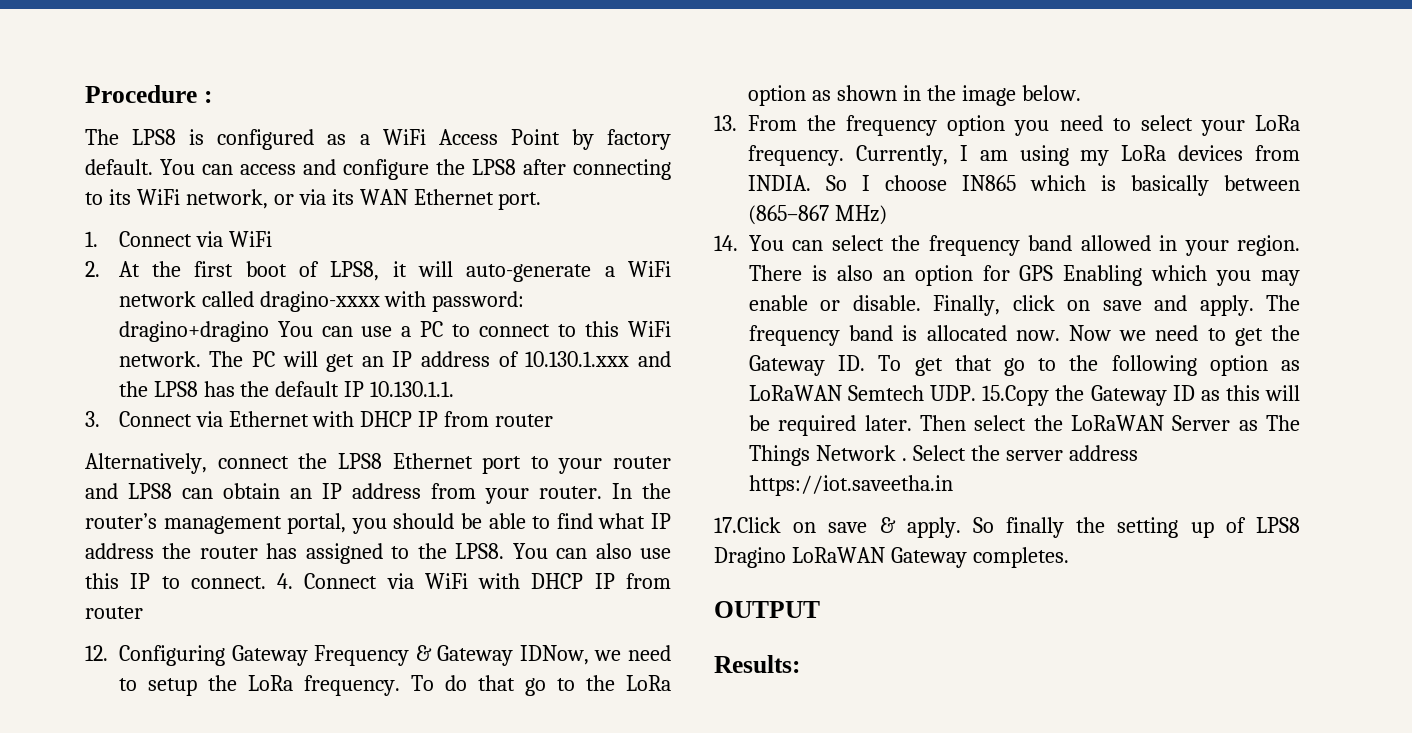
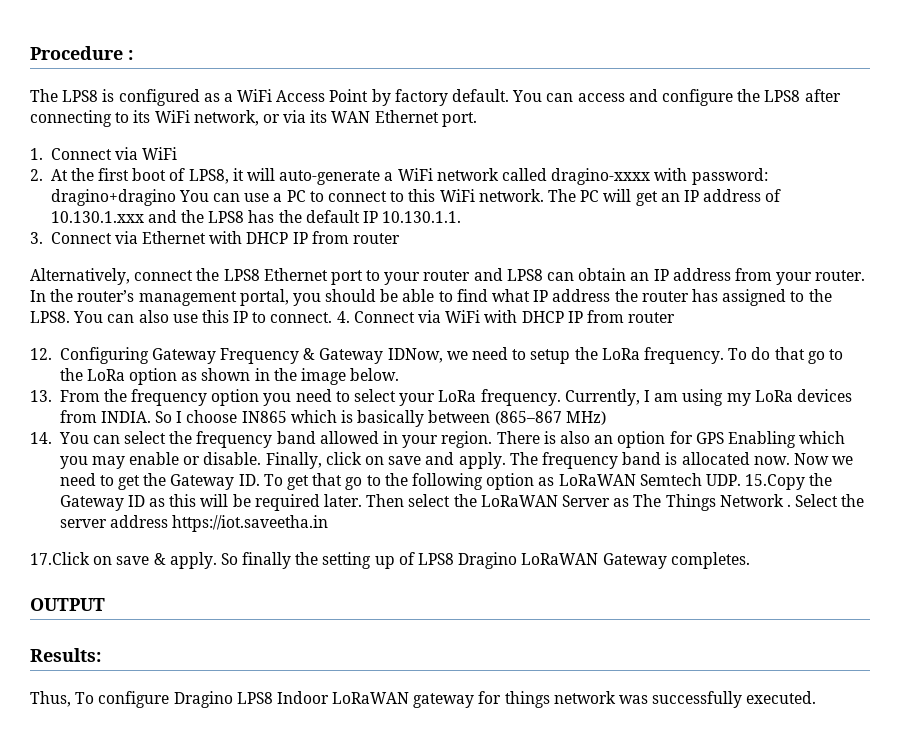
+ Thus, To configure Dragino LPS8 Indoor LoRaWAN gateway for things network was successfully executed.

